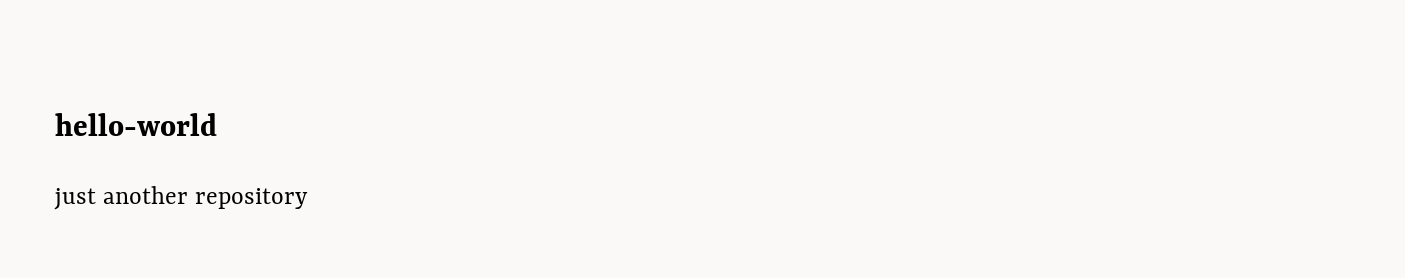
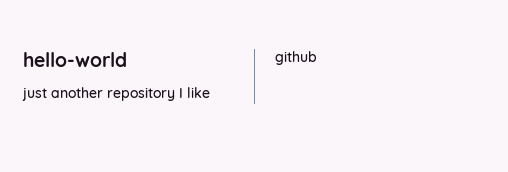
- just another repository
+ just another repository I like github

